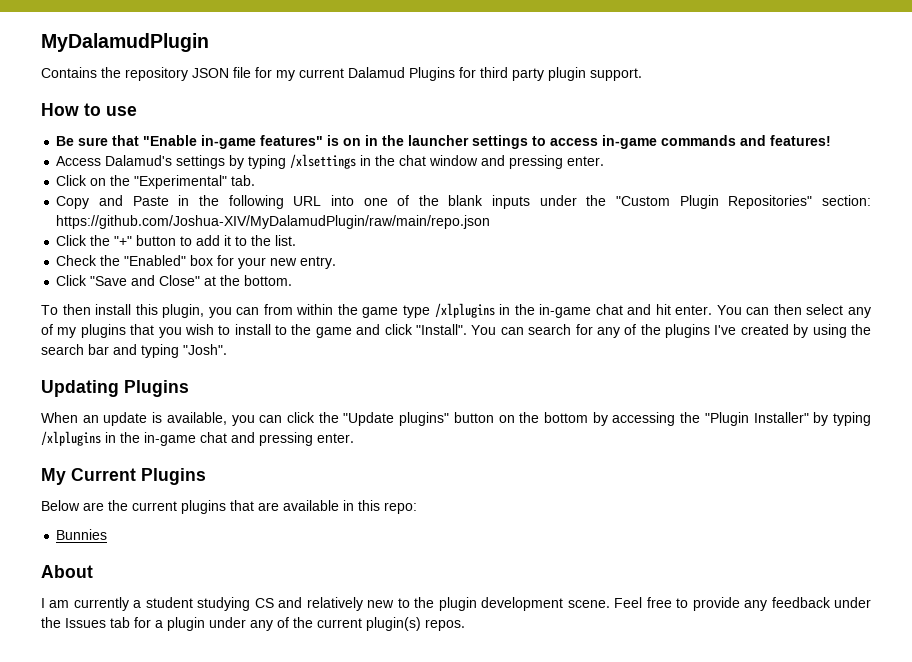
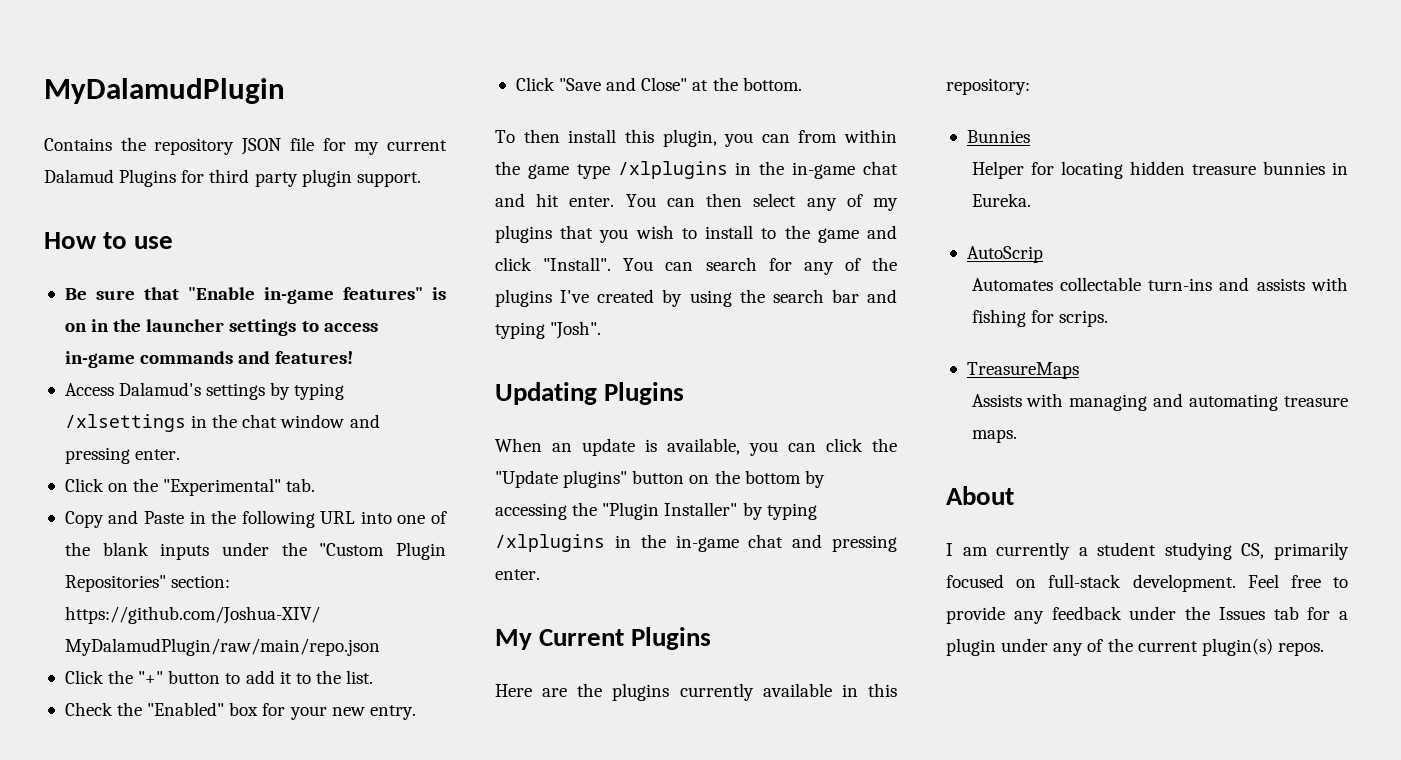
- Below are the current plugins that are available in this repo:
+ Here are the plugins currently available in this repository:
+ Helper for locating hidden treasure bunnies in Eureka.
+ AutoScrip
+ Automates collectable turn-ins and assists with fishing for scrips.
+ TreasureMaps
+ Assists with managing and automating treasure maps.
- I am currently a student studying CS and relatively new to the plugin development scene.
+ I am currently a student studying CS, primarily focused on full-stack development.

